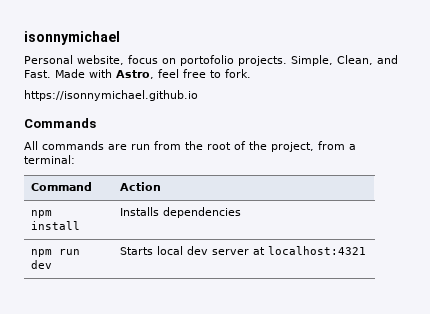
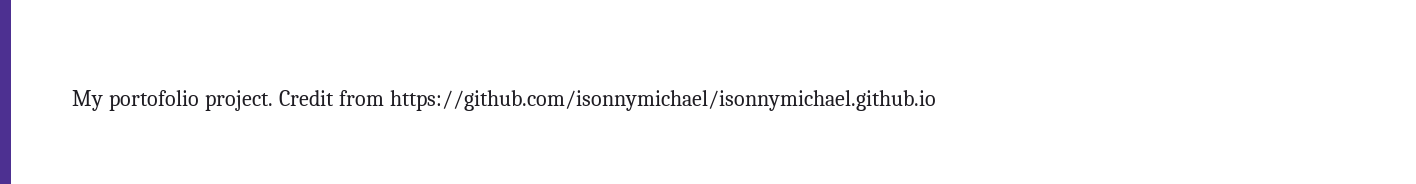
- isonnymichael
- Personal website, focus on portofolio projects. Simple, Clean, and Fast. Made with Astro, feel free to fork.
- https://isonnymichael.github.io
- Commands
- All commands are run from the root of the project, from a terminal:
- Command | Action
- npm install | Installs dependencies
- npm run dev | Starts local dev server at localhost:4321
+ My portofolio project. Credit from https://github.com/isonnymichael/isonnymichael.github.io

